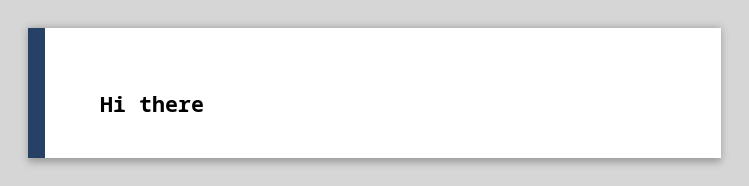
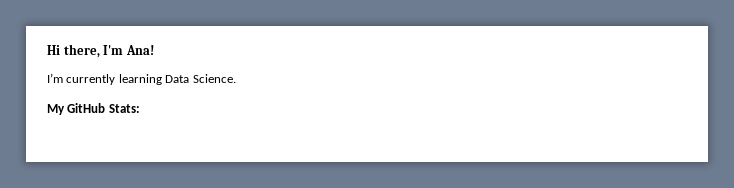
- Hi there
+ Hi there, I'm Ana!
+ I’m currently learning Data Science.
+ My GitHub Stats:

